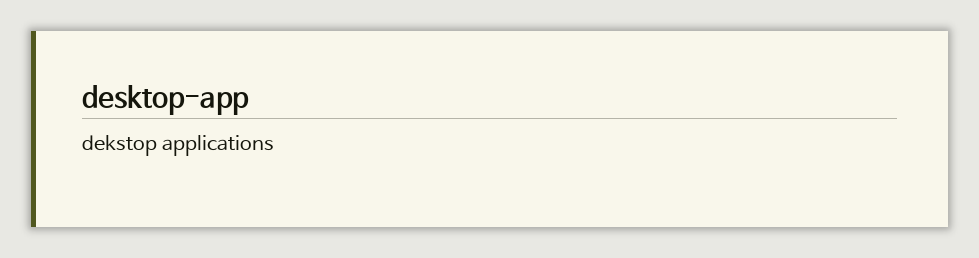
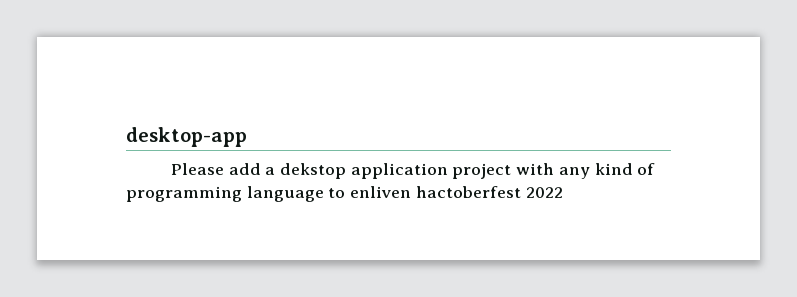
- dekstop applications
+ Please add a dekstop application project with any kind of programming language to enliven hactoberfest 2022

